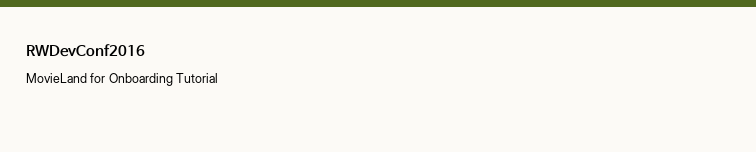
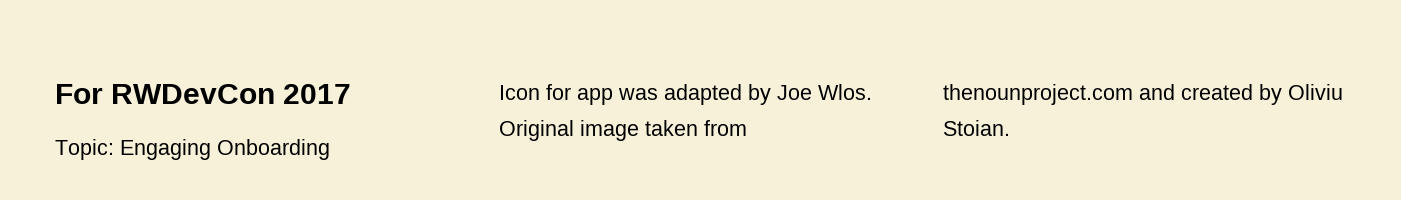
- RWDevConf2016
- MovieLand for Onboarding Tutorial
+ For RWDevCon 2017
+ Topic: Engaging Onboarding
+ Icon for app was adapted by Joe Wlos. Original image taken from thenounproject.com and created by Oliviu Stoian.

